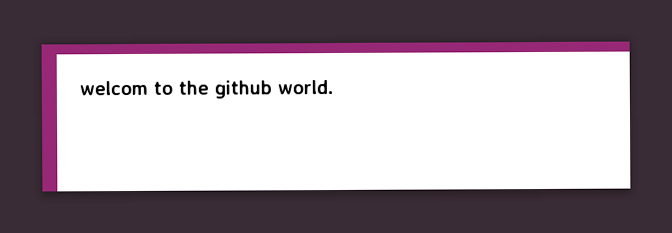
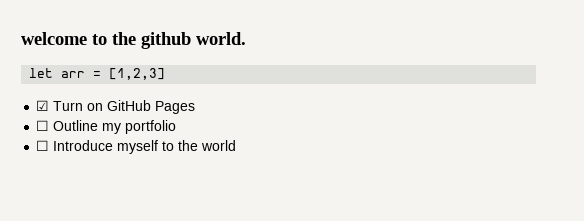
- welcom to the github world.
+ welcome to the github world.
+ let arr = [1,2,3]
+ ☑ Turn on GitHub Pages
+ ☐ Outline my portfolio
+ ☐ Introduce myself to the world

